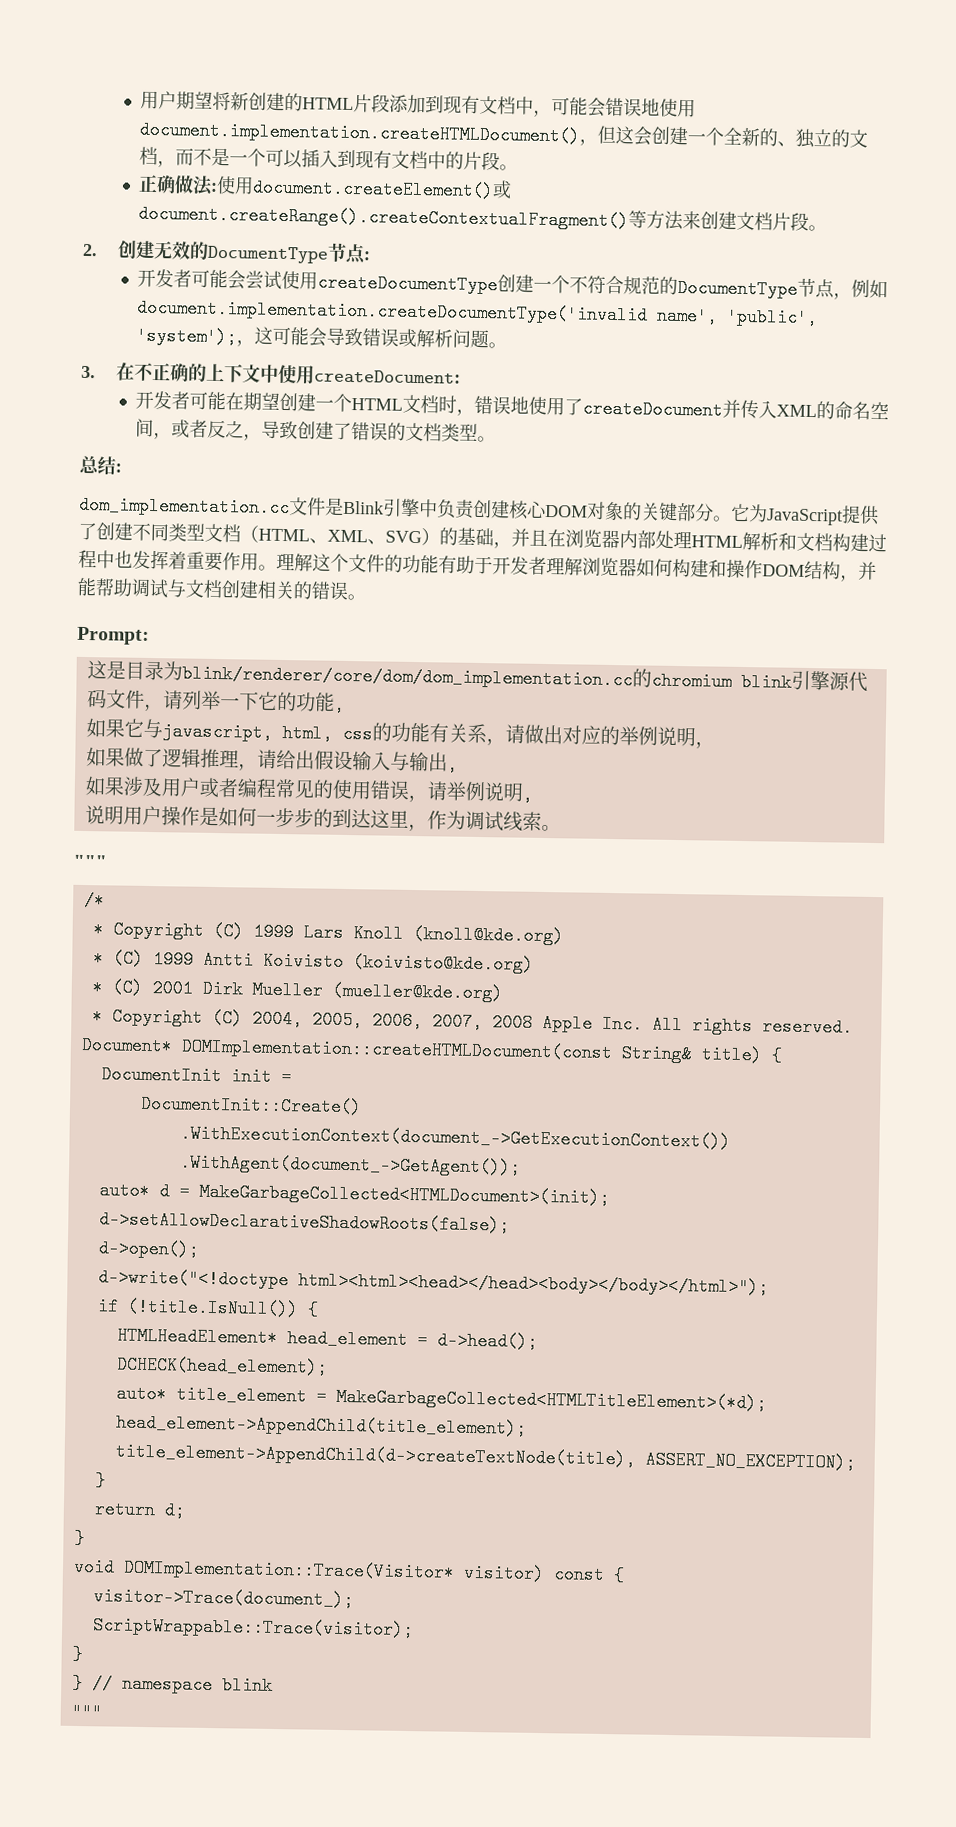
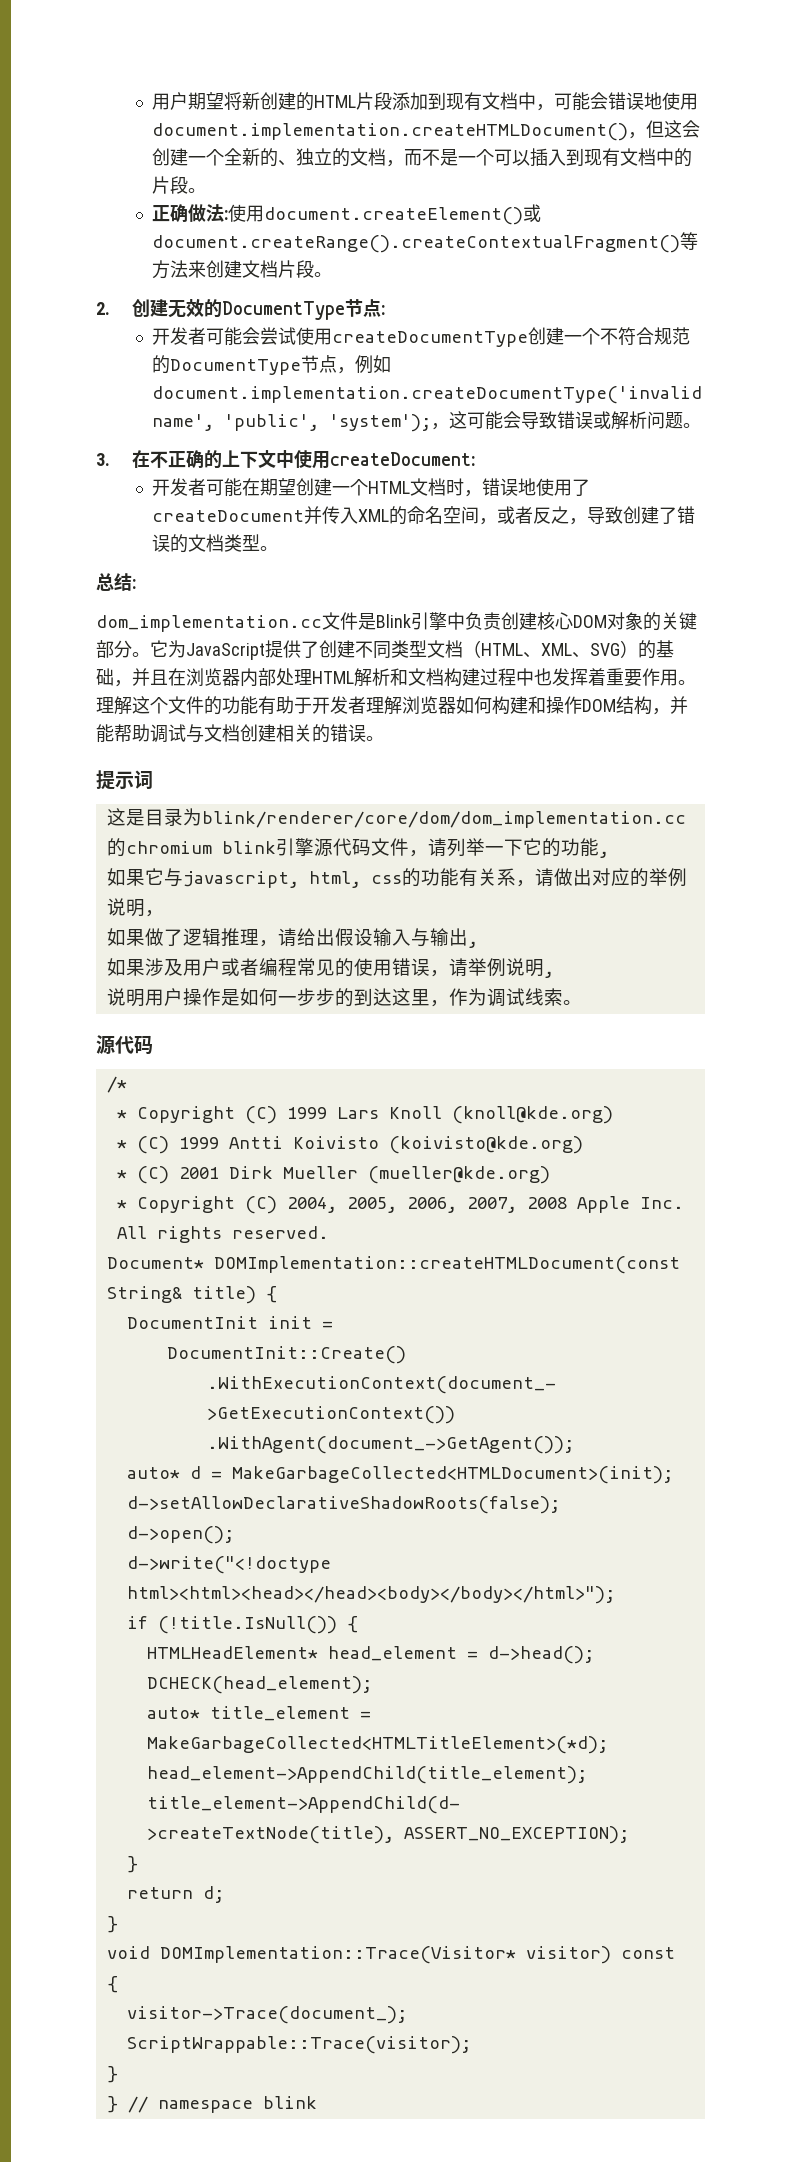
- Prompt:
+ 提示词
  说明用户操作是如何一步步的到达这里，作为调试线索。
- """
+ 源代码
  } // namespace blink
- """

